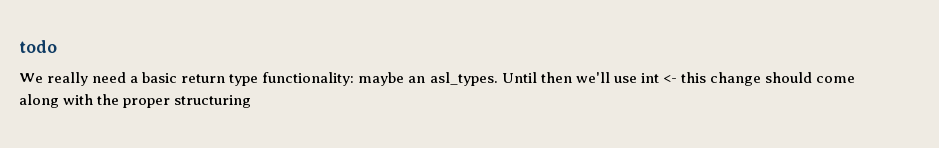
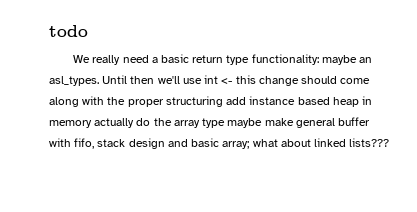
- Until then we'll use int <- this change should come along with the proper structuring
+ Until then we'll use int <- this change should come along with the proper structuring add instance based heap in memory actually do the array type maybe make general buffer with fifo, stack design and basic array; what about linked lists???

